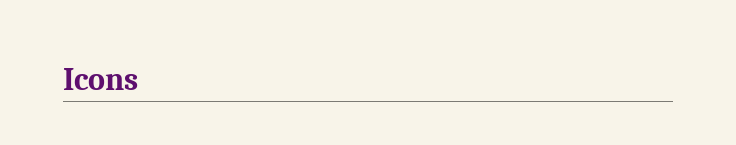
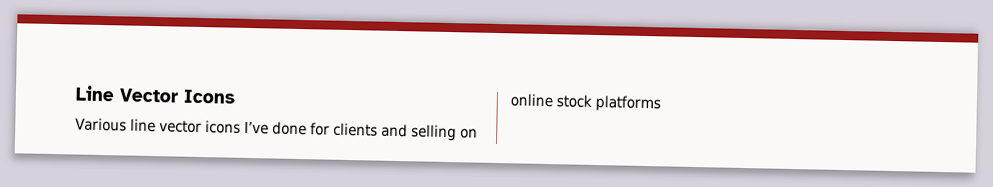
- Icons
+ Line Vector Icons
+ Various line vector icons I’ve done for clients and selling on online stock platforms

